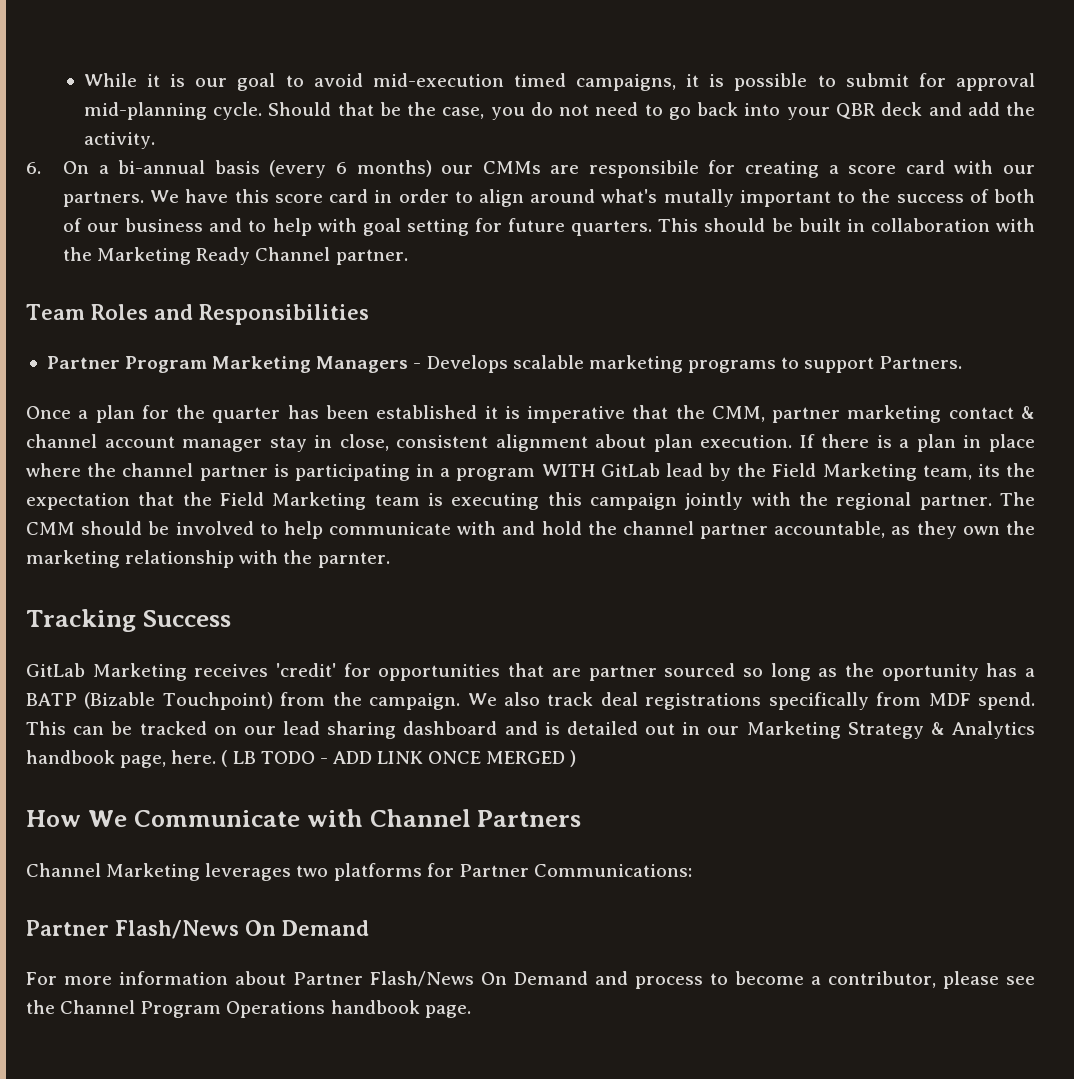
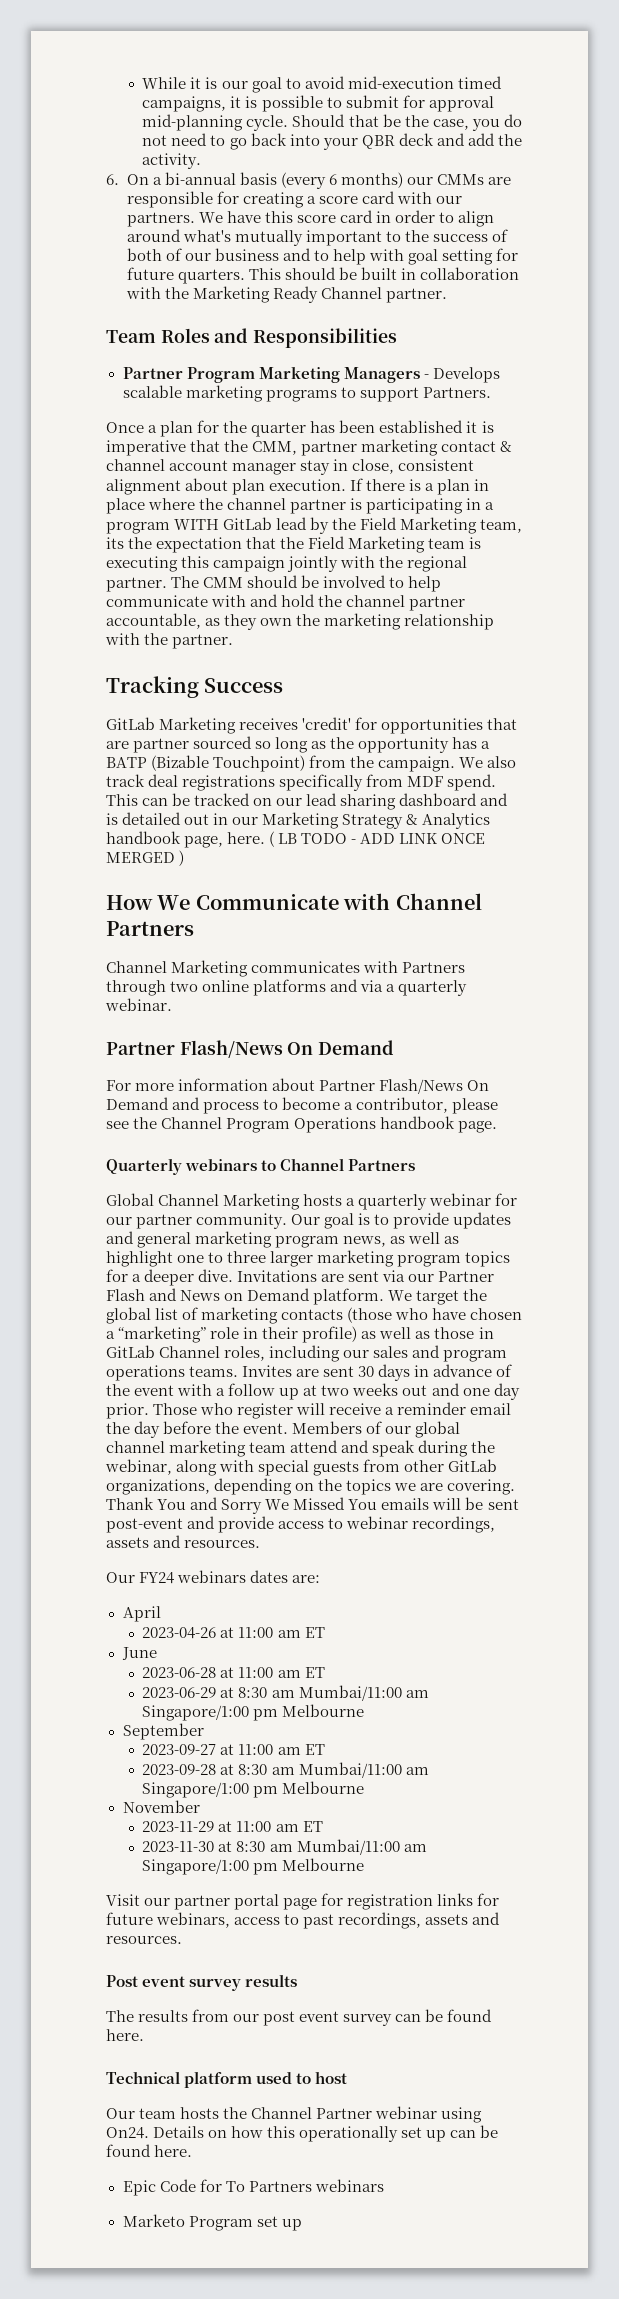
- 6. On a bi-annual basis (every 6 months) our CMMs are responsibile for creating a score card with our partners.
+ 6. On a bi-annual basis (every 6 months) our CMMs are responsible for creating a score card with our partners.
- We have this score card in order to align around what's mutally important to the success of both of our business and to help with goal setting for future quarters.
+ We have this score card in order to align around what's mutually important to the success of both of our business and to help with goal setting for future quarters.
- The CMM should be involved to help communicate with and hold the channel partner accountable, as they own the marketing relationship with the parnter.
+ The CMM should be involved to help communicate with and hold the channel partner accountable, as they own the marketing relationship with the partner.
- GitLab Marketing receives 'credit' for opportunities that are partner sourced so long as the oportunity has a BATP (Bizable Touchpoint) from the campaign.
+ GitLab Marketing receives 'credit' for opportunities that are partner sourced so long as the opportunity has a BATP (Bizable Touchpoint) from the campaign.
- Channel Marketing leverages two platforms for Partner Communications:
+ Channel Marketing communicates with Partners through two online platforms and via a quarterly webinar.
+ Quarterly webinars to Channel Partners
+ Global Channel Marketing hosts a quarterly webinar for our partner community. Our goal is to provide updates and general marketing program news, as well as highlight one to three larger marketing program topics for a deeper dive. Invitations are sent via our Partner Flash and News on Demand platform. We target the global list of marketing contacts (those who have chosen a “marketing” role in their profile) as well as those in GitLab Channel roles, including our sales and program operations teams. Invites are sent 30 days in advance of the event with a follow up at two weeks out and one day prior. Those who register will receive a reminder email the day before the event. Members of our global channel marketing team attend and speak during the webinar, along with special guests from other GitLab organizations, depending on the topics we are covering. Thank You and Sorry We Missed You emails will be sent post-event and provide access to webinar recordings, assets and resources.
+ Our FY24 webinars dates are:
+ April
+ 2023-04-26 at 11:00 am ET
+ June
+ 2023-06-28 at 11:00 am ET
+ 2023-06-29 at 8:30 am Mumbai/11:00 am Singapore/1:00 pm Melbourne
+ September
+ 2023-09-27 at 11:00 am ET
+ 2023-09-28 at 8:30 am Mumbai/11:00 am Singapore/1:00 pm Melbourne
+ November
+ 2023-11-29 at 11:00 am ET
+ 2023-11-30 at 8:30 am Mumbai/11:00 am Singapore/1:00 pm Melbourne
+ Visit our partner portal page for registration links for future webinars, access to past recordings, assets and resources.
+ Post event survey results
+ The results from our post event survey can be found here.
+ Technical platform used to host
+ Our team hosts the Channel Partner webinar using On24. Details on how this operationally set up can be found here.
+ Epic Code for To Partners webinars
+ Marketo Program set up

